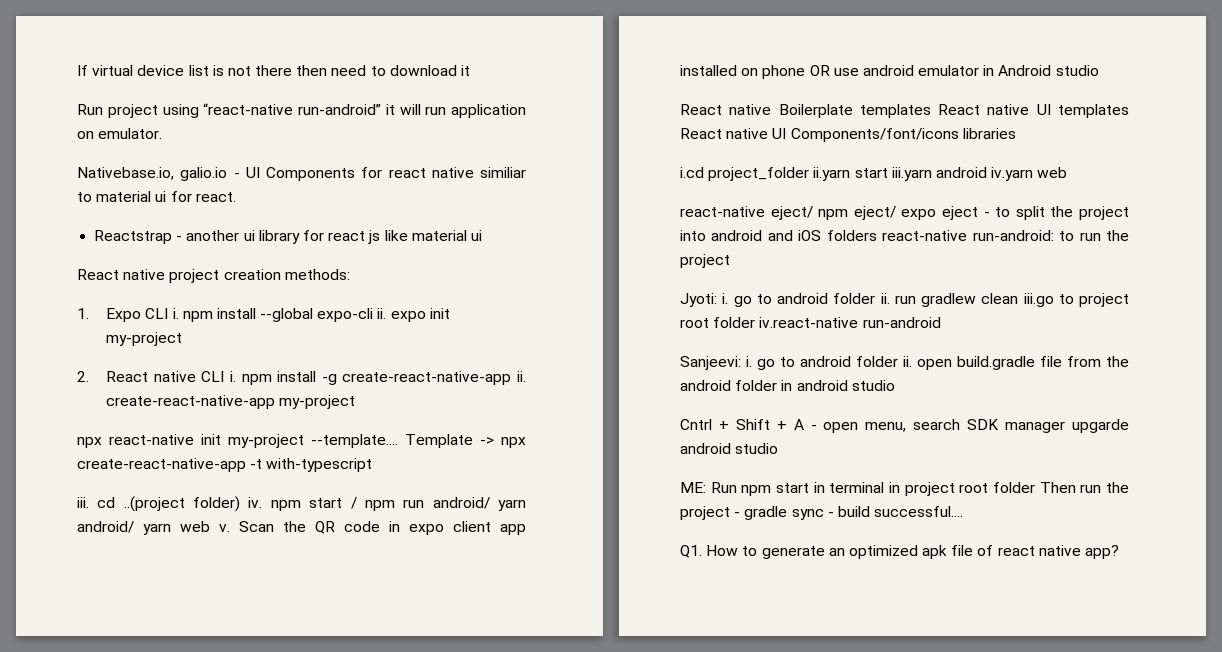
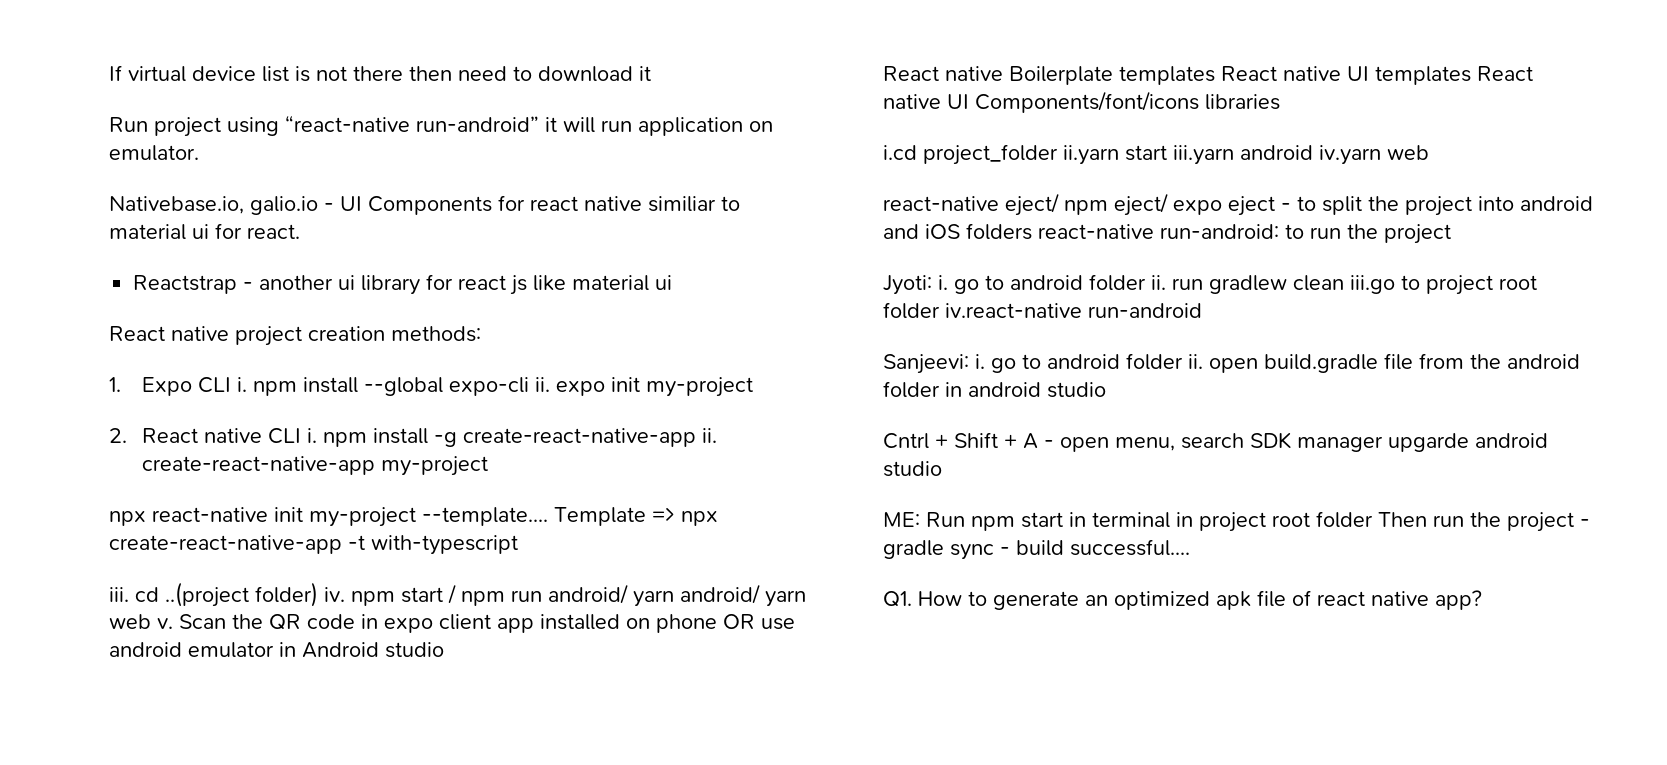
- Template -> npx create-react-native-app -t with-typescript
+ Template => npx create-react-native-app -t with-typescript

